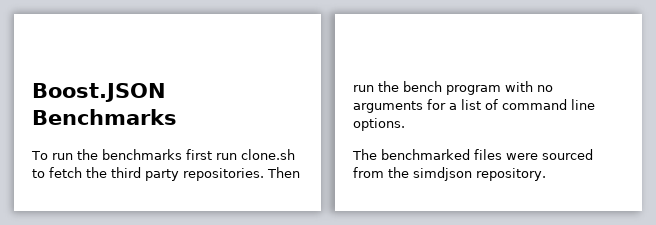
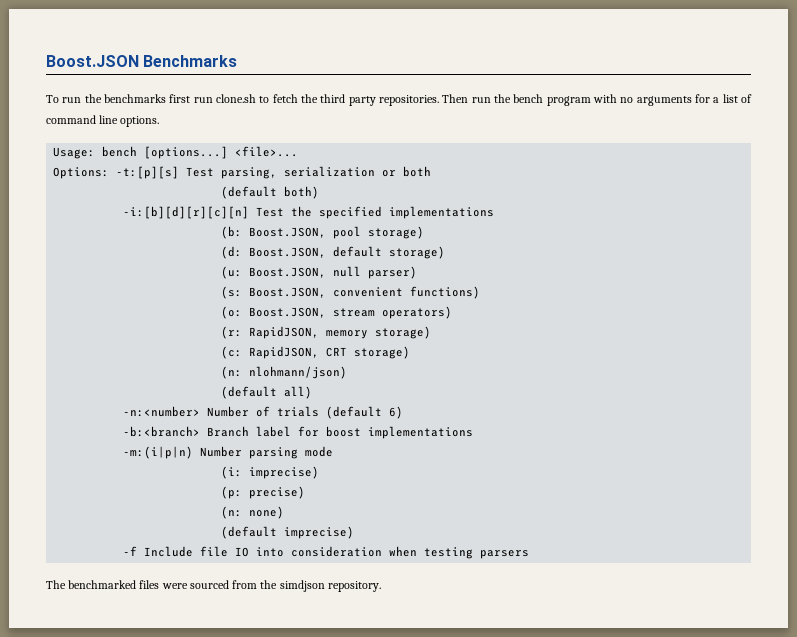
+ Usage: bench [options...] <file>...
+ Options: -t:[p][s] Test parsing, serialization or both
+ (default both)
+ -i:[b][d][r][c][n] Test the specified implementations
+ (b: Boost.JSON, pool storage)
+ (d: Boost.JSON, default storage)
+ (u: Boost.JSON, null parser)
+ (s: Boost.JSON, convenient functions)
+ (o: Boost.JSON, stream operators)
+ (r: RapidJSON, memory storage)
+ (c: RapidJSON, CRT storage)
+ (n: nlohmann/json)
+ (default all)
+ -n:<number> Number of trials (default 6)
+ -b:<branch> Branch label for boost implementations
+ -m:(i|p|n) Number parsing mode
+ (i: imprecise)
+ (p: precise)
+ (n: none)
+ (default imprecise)
+ -f Include file IO into consideration when testing parsers

